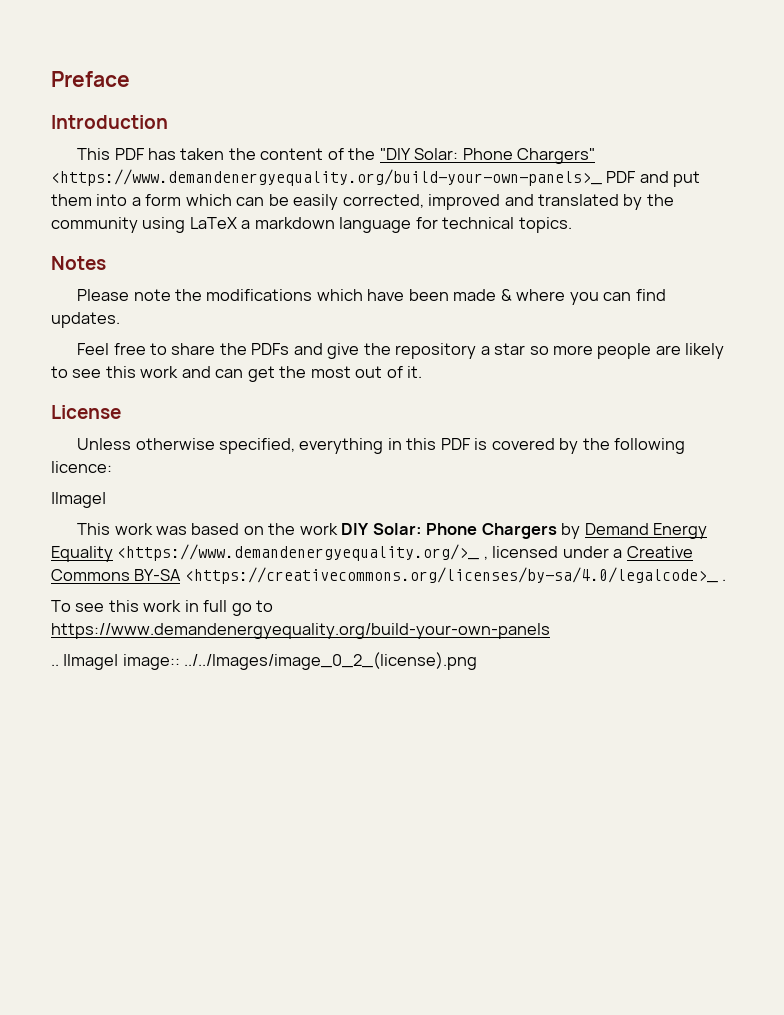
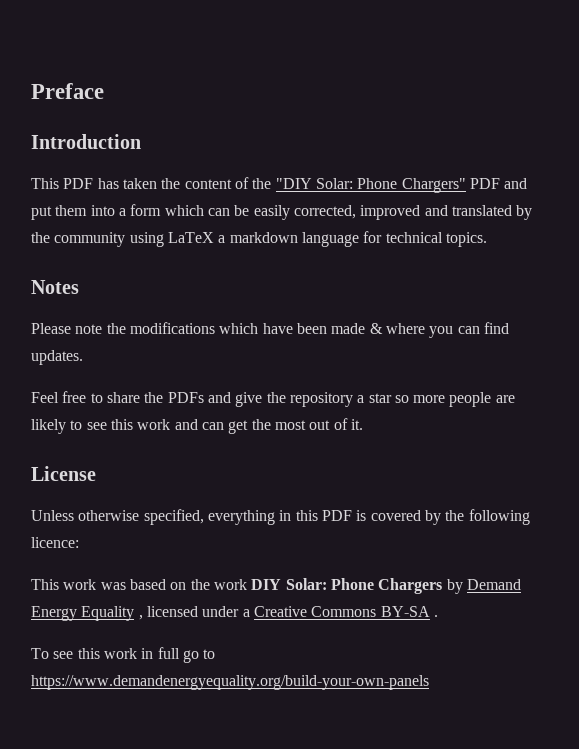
- This PDF has taken the content of the "DIY Solar: Phone Chargers" <https://www.demandenergyequality.org/build-your-own-panels>_ PDF and put them into a form which can be easily corrected, improved and translated by the community using LaTeX a markdown language for technical topics.
+ This PDF has taken the content of the "DIY Solar: Phone Chargers" PDF and put them into a form which can be easily corrected, improved and translated by the community using LaTeX a markdown language for technical topics.
  Unless otherwise specified, everything in this PDF is covered by the following licence:
- |Image|
- This work was based on the work DIY Solar: Phone Chargers by Demand Energy Equality <https://www.demandenergyequality.org/>_ , licensed under a Creative Commons BY-SA <https://creativecommons.org/licenses/by-sa/4.0/legalcode>_ .
+ This work was based on the work DIY Solar: Phone Chargers by Demand Energy Equality , licensed under a Creative Commons BY-SA .
- .. |Image| image:: ../../Images/image_0_2_(license).png

